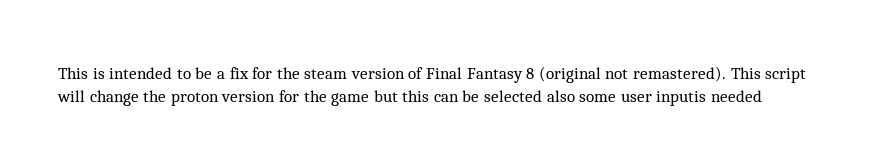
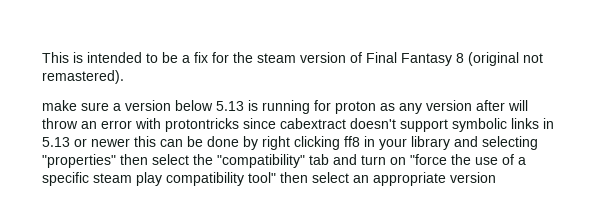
- This is intended to be a fix for the steam version of Final Fantasy 8 (original not remastered). This script will change the proton version for the game but this can be selected also some user inputis needed
+ This is intended to be a fix for the steam version of Final Fantasy 8 (original not remastered).
+ make sure a version below 5.13 is running for proton as any version after will throw an error with protontricks since cabextract doesn't support symbolic links in 5.13 or newer this can be done by right clicking ff8 in your library and selecting "properties" then select the "compatibility" tab and turn on "force the use of a specific steam play compatibility tool" then select an appropriate version

